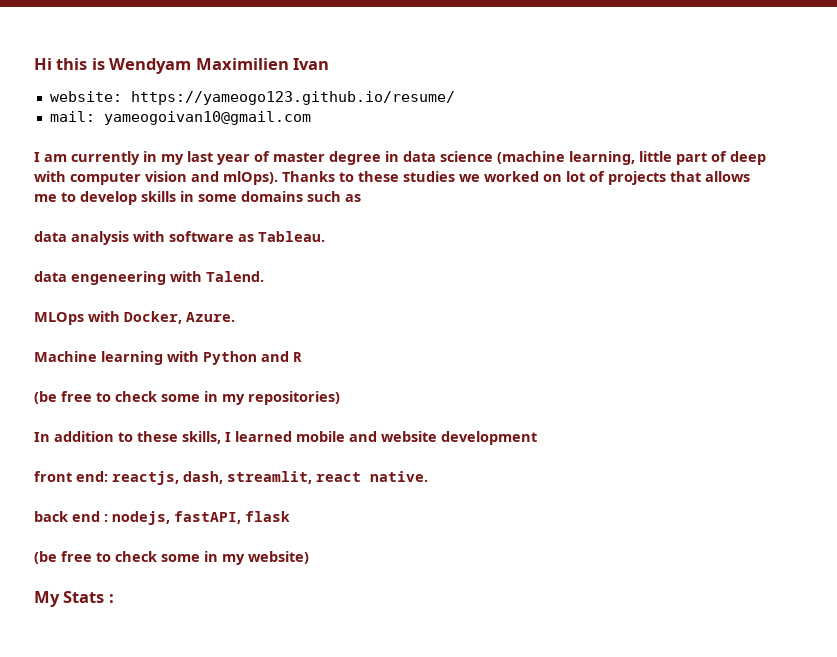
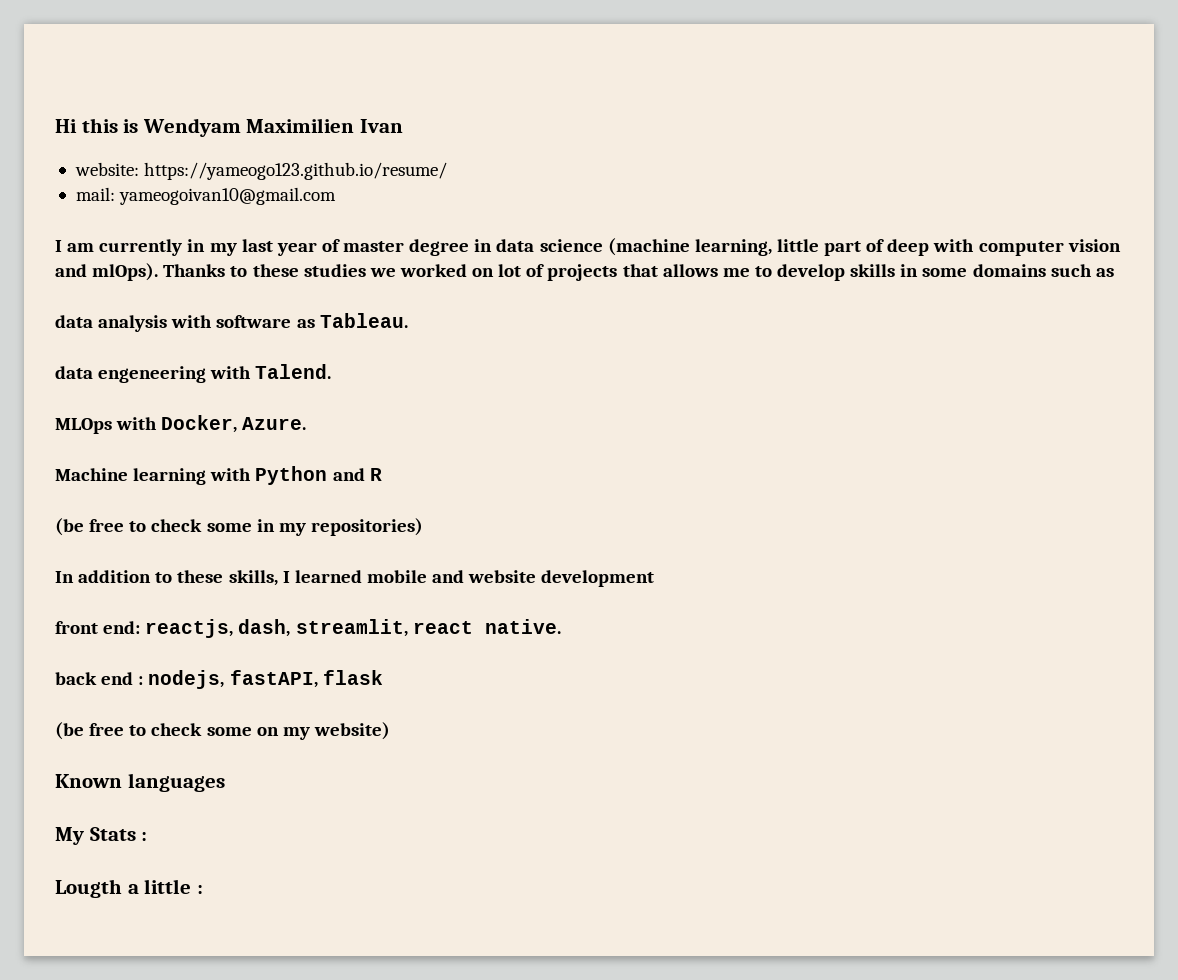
- (be free to check some in my website)
+ (be free to check some on my website)
+ Known languages
+ Lougth a little :

